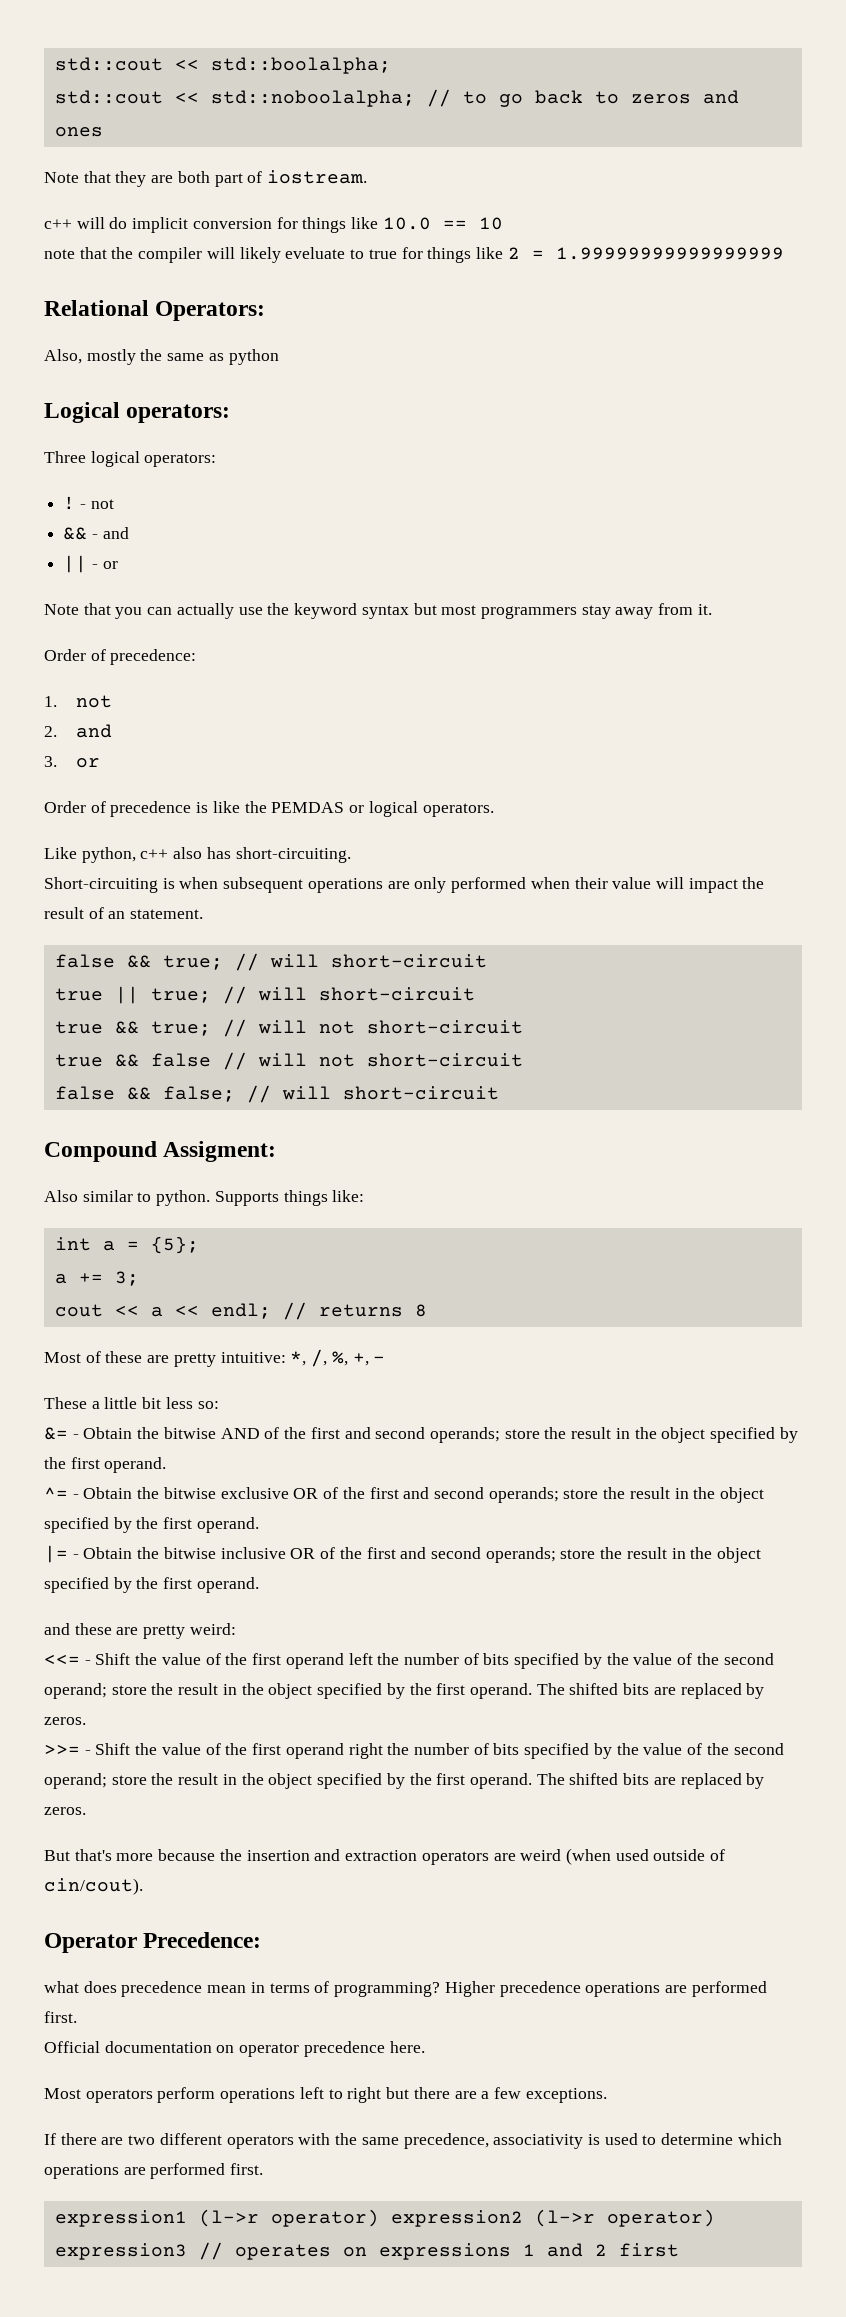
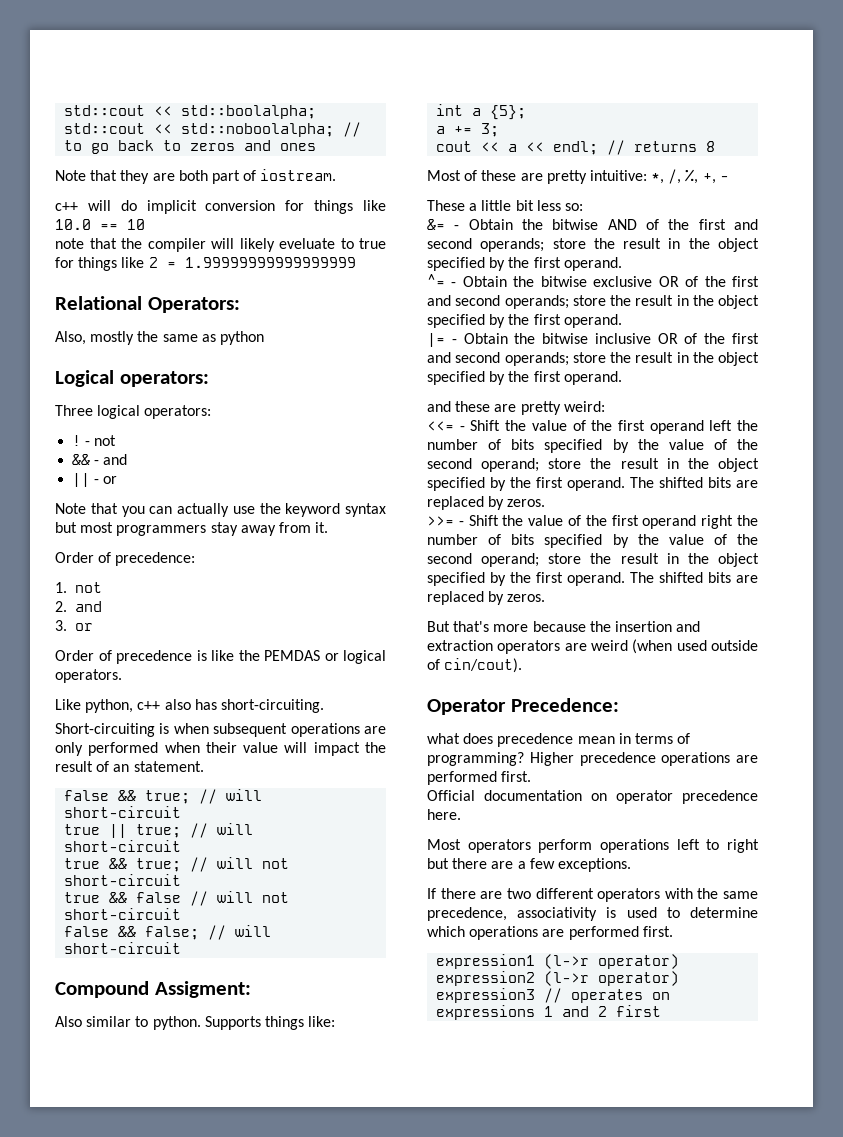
- int a = {5};
+ int a {5};

